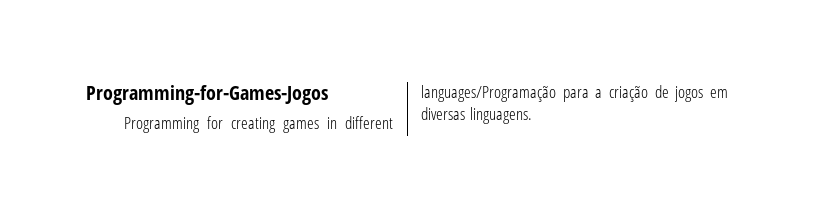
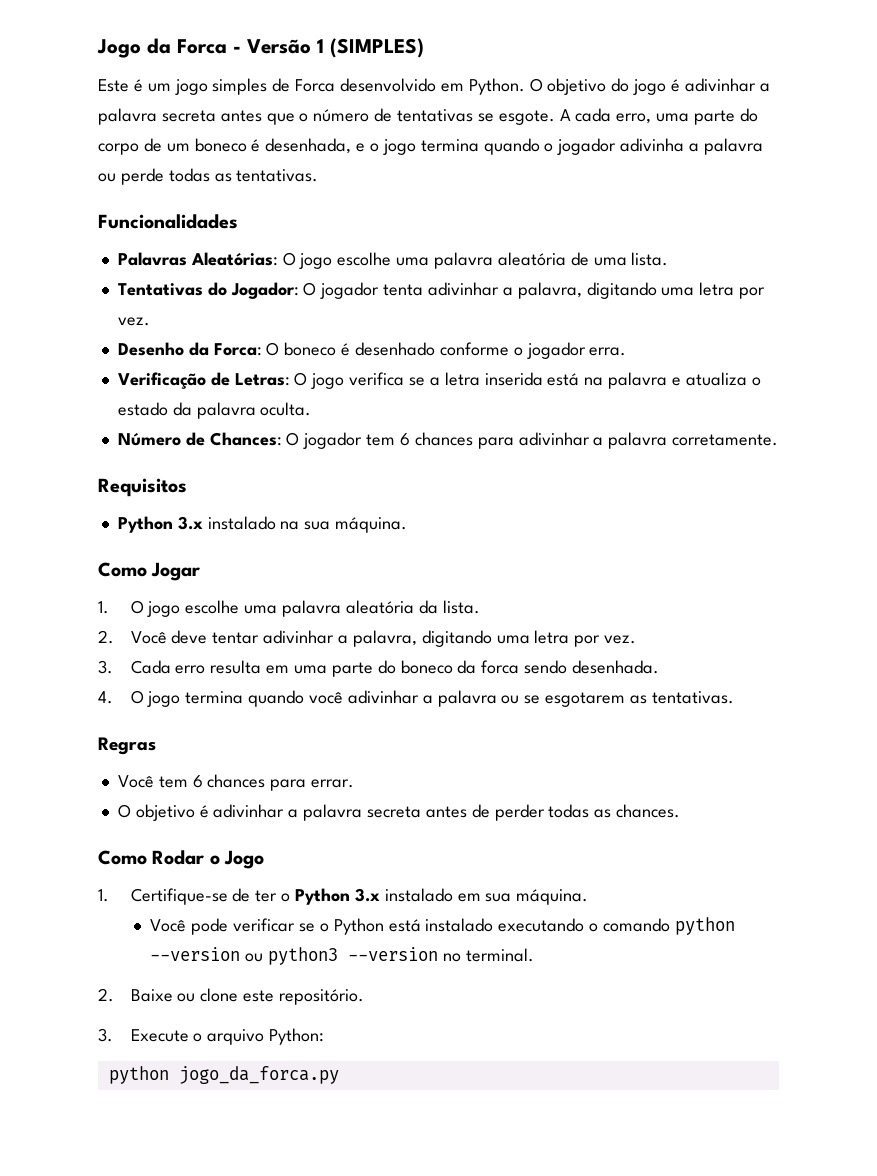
- Programming-for-Games-Jogos
- Programming for creating games in different languages/Programação para a criação de jogos em diversas linguagens.
+ Jogo da Forca - Versão 1 (SIMPLES)
+ Este é um jogo simples de Forca desenvolvido em Python. O objetivo do jogo é adivinhar a palavra secreta antes que o número de tentativas se esgote. A cada erro, uma parte do corpo de um boneco é desenhada, e o jogo termina quando o jogador adivinha a palavra ou perde todas as tentativas.
+ Funcionalidades
+ Palavras Aleatórias: O jogo escolhe uma palavra aleatória de uma lista.
+ Tentativas do Jogador: O jogador tenta adivinhar a palavra, digitando uma letra por vez.
+ Desenho da Forca: O boneco é desenhado conforme o jogador erra.
+ Verificação de Letras: O jogo verifica se a letra inserida está na palavra e atualiza o estado da palavra oculta.
+ Número de Chances: O jogador tem 6 chances para adivinhar a palavra corretamente.
+ Requisitos
+ Python 3.x instalado na sua máquina.
+ Como Jogar
+ 1. O jogo escolhe uma palavra aleatória da lista.
+ 2. Você deve tentar adivinhar a palavra, digitando uma letra por vez.
+ 3. Cada erro resulta em uma parte do boneco da forca sendo desenhada.
+ 4. O jogo termina quando você adivinhar a palavra ou se esgotarem as tentativas.
+ Regras
+ Você tem 6 chances para errar.
+ O objetivo é adivinhar a palavra secreta antes de perder todas as chances.
+ Como Rodar o Jogo
+ 1. Certifique-se de ter o Python 3.x instalado em sua máquina.
+ Você pode verificar se o Python está instalado executando o comando python --version ou python3 --version no terminal.
+ 2. Baixe ou clone este repositório.
+ 3. Execute o arquivo Python:
+ python jogo_da_forca.py

